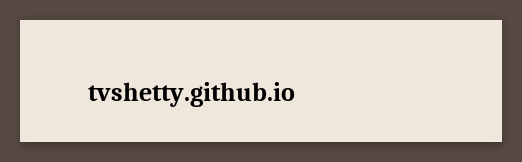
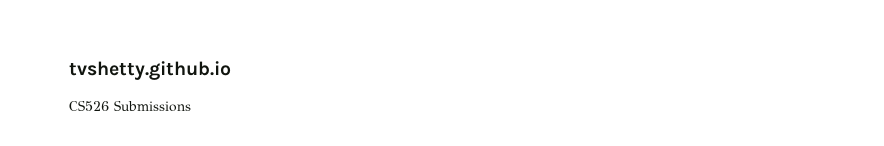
+ CS526 Submissions

